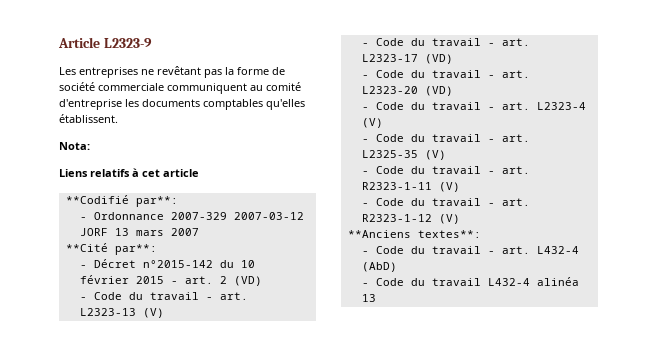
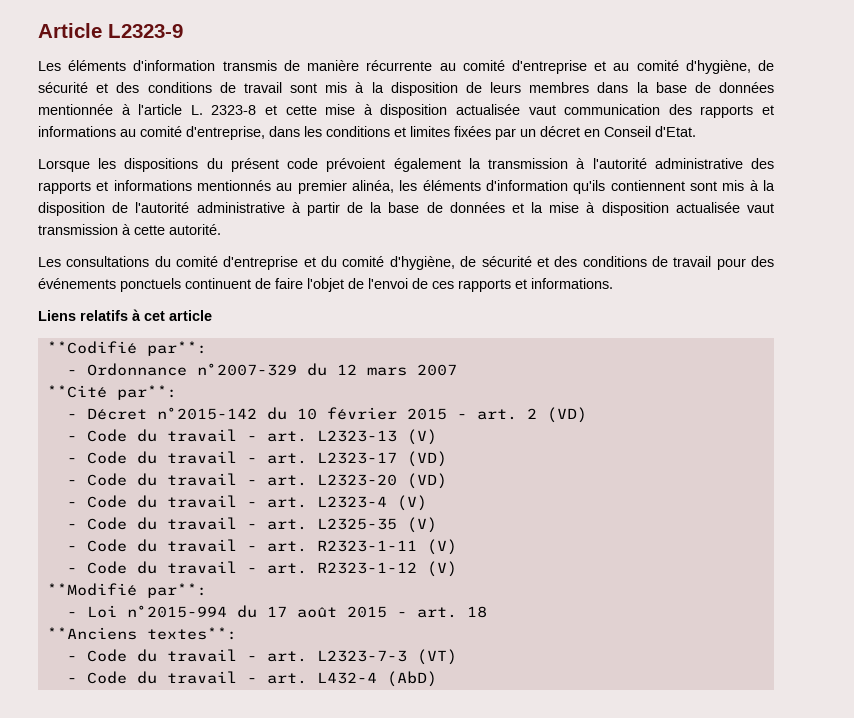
- Les entreprises ne revêtant pas la forme de société commerciale communiquent au comité d'entreprise les documents comptables qu'elles établissent.
- Nota:
+ Les éléments d'information transmis de manière récurrente au comité d'entreprise et au comité d'hygiène, de sécurité et des conditions de travail sont mis à la disposition de leurs membres dans la base de données mentionnée à l'article L. 2323-8 et cette mise à disposition actualisée vaut communication des rapports et informations au comité d'entreprise, dans les conditions et limites fixées par un décret en Conseil d'Etat.
+ Lorsque les dispositions du présent code prévoient également la transmission à l'autorité administrative des rapports et informations mentionnés au premier alinéa, les éléments d'information qu'ils contiennent sont mis à la disposition de l'autorité administrative à partir de la base de données et la mise à disposition actualisée vaut transmission à cette autorité.
+ Les consultations du comité d'entreprise et du comité d'hygiène, de sécurité et des conditions de travail pour des événements ponctuels continuent de faire l'objet de l'envoi de ces rapports et informations.
- - Ordonnance 2007-329 2007-03-12 JORF 13 mars 2007
+ - Ordonnance n°2007-329 du 12 mars 2007
+ **Modifié par**:
+ - Loi n°2015-994 du 17 août 2015 - art. 18
+ - Code du travail - art. L2323-7-3 (VT)
  - Code du travail - art. L432-4 (AbD)
- - Code du travail L432-4 alinéa 13

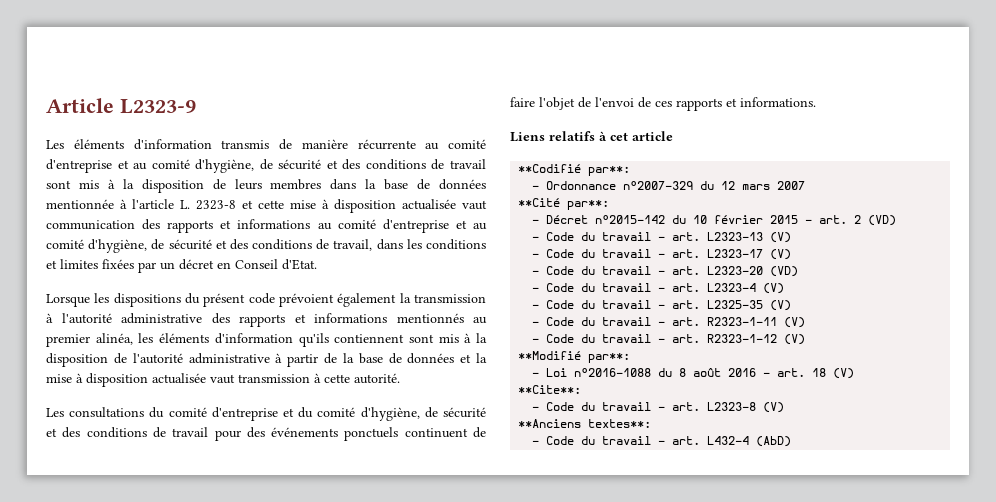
- Les éléments d'information transmis de manière récurrente au comité d'entreprise et au comité d'hygiène, de sécurité et des conditions de travail sont mis à la disposition de leurs membres dans la base de données mentionnée à l'article L. 2323-8 et cette mise à disposition actualisée vaut communication des rapports et informations au comité d'entreprise, dans les conditions et limites fixées par un décret en Conseil d'Etat.
+ Les éléments d'information transmis de manière récurrente au comité d'entreprise et au comité d'hygiène, de sécurité et des conditions de travail sont mis à la disposition de leurs membres dans la base de données mentionnée à l'article L. 2323-8 et cette mise à disposition actualisée vaut communication des rapports et informations au comité d'entreprise et au comité d'hygiène, de sécurité et des conditions de travail, dans les conditions et limites fixées par un décret en Conseil d'Etat.
- - Code du travail - art. L2323-17 (VD)
+ - Code du travail - art. L2323-17 (V)
- - Loi n°2015-994 du 17 août 2015 - art. 18
+ - Loi n°2016-1088 du 8 août 2016 - art. 18 (V)
+ **Cite**:
+ - Code du travail - art. L2323-8 (V)
  **Anciens textes**:
- - Code du travail - art. L2323-7-3 (VT)

